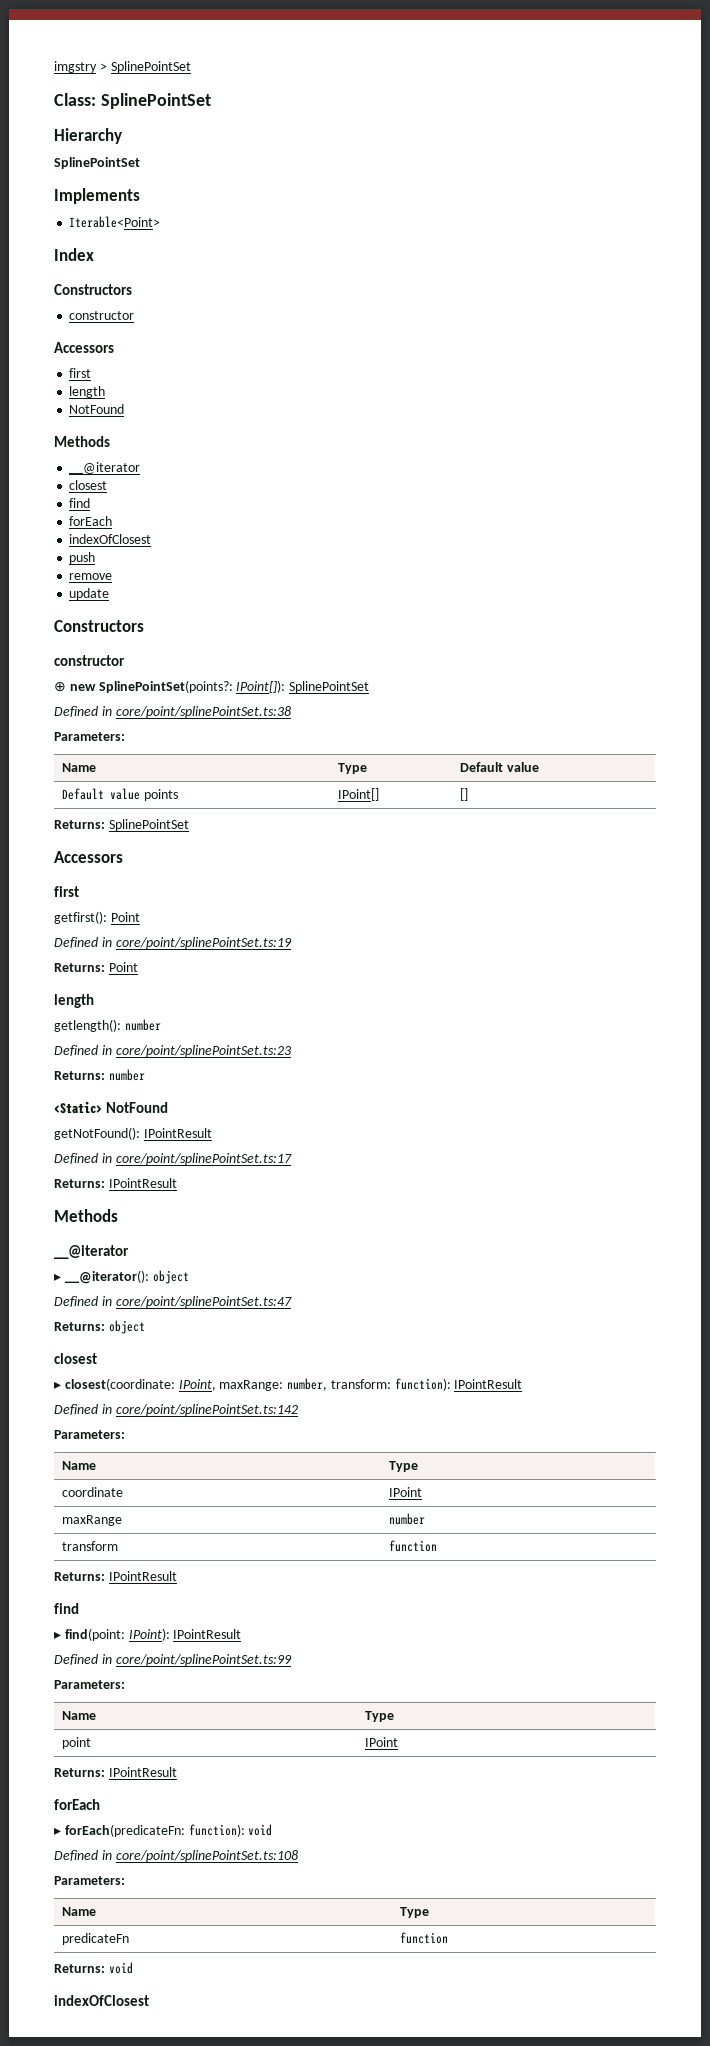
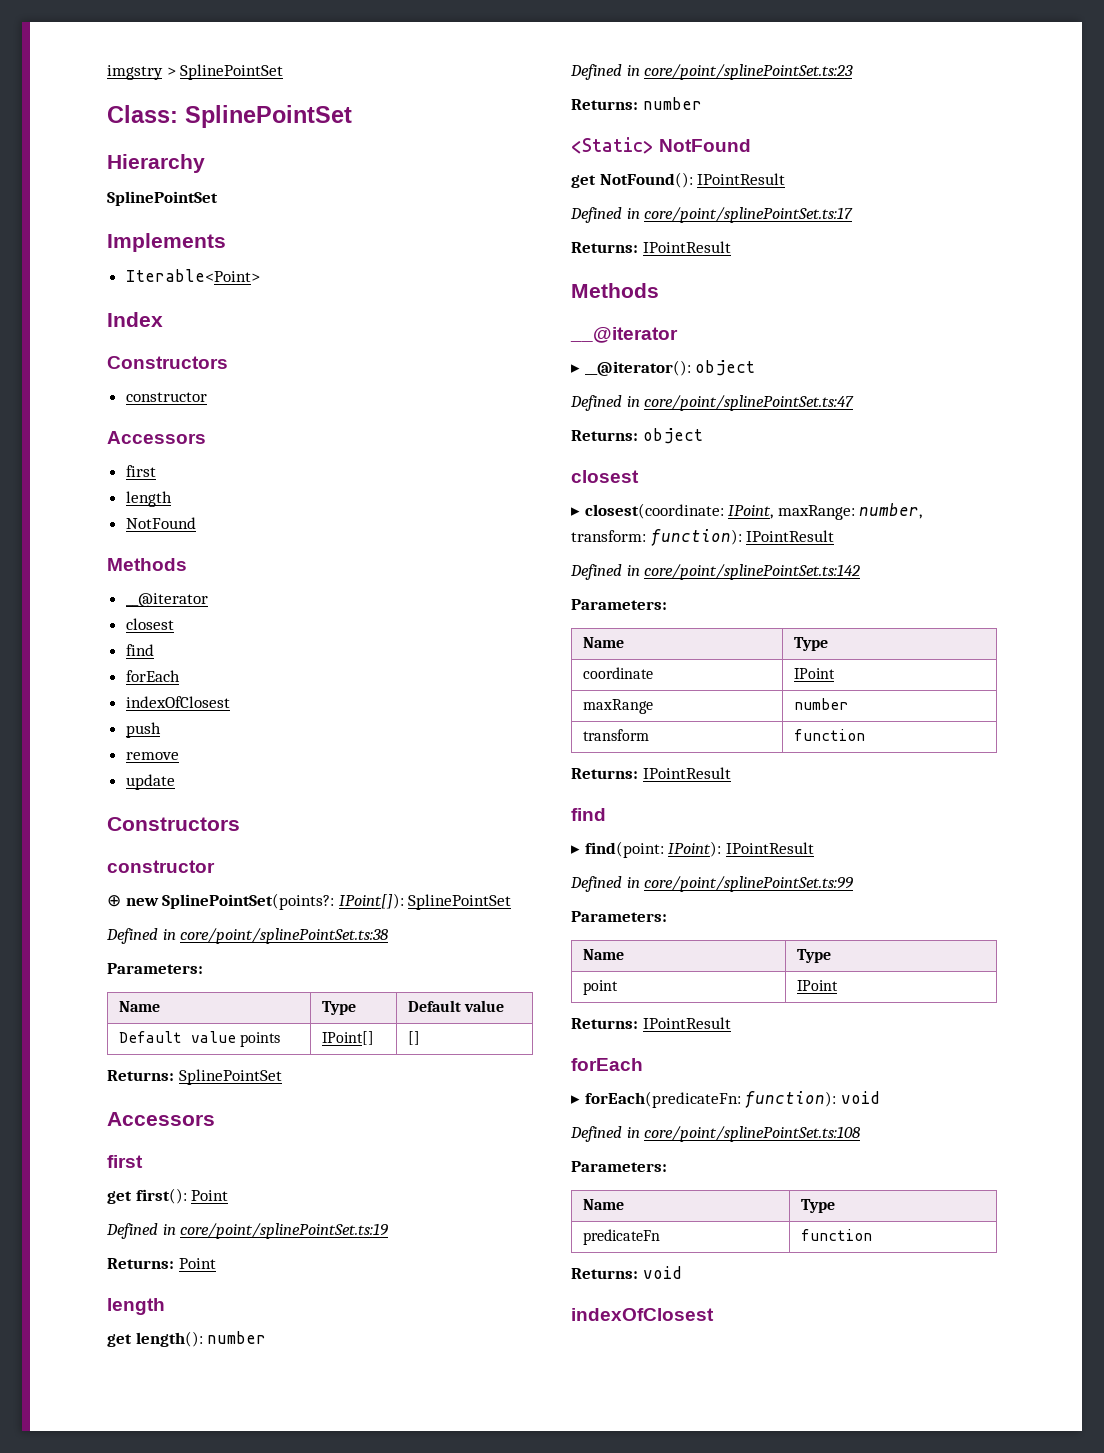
- getfirst(): Point
+ get first(): Point
- getlength(): number
+ get length(): number
- getNotFound(): IPointResult
+ get NotFound(): IPointResult

